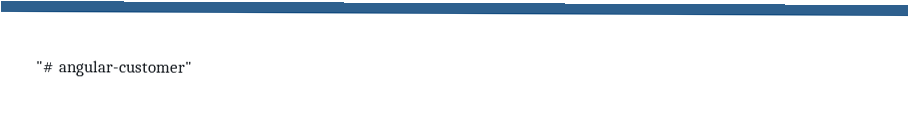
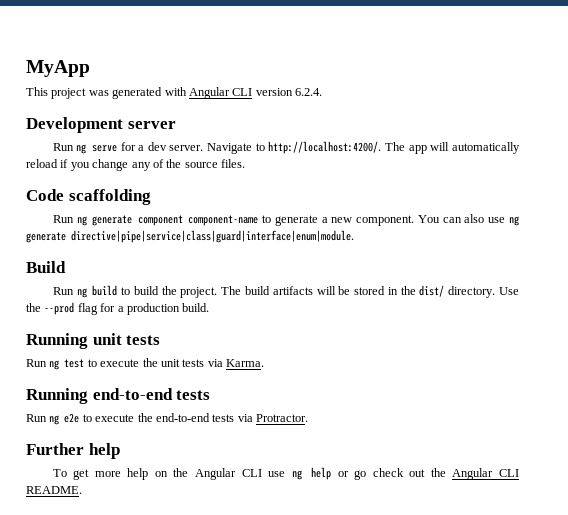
- "# angular-customer"
+ MyApp
+ This project was generated with Angular CLI version 6.2.4.
+ Development server
+ Run ng serve for a dev server. Navigate to http://localhost:4200/. The app will automatically reload if you change any of the source files.
+ Code scaffolding
+ Run ng generate component component-name to generate a new component. You can also use ng generate directive|pipe|service|class|guard|interface|enum|module.
+ Build
+ Run ng build to build the project. The build artifacts will be stored in the dist/ directory. Use the --prod flag for a production build.
+ Running unit tests
+ Run ng test to execute the unit tests via Karma.
+ Running end-to-end tests
+ Run ng e2e to execute the end-to-end tests via Protractor.
+ Further help
+ To get more help on the Angular CLI use ng help or go check out the Angular CLI README.

